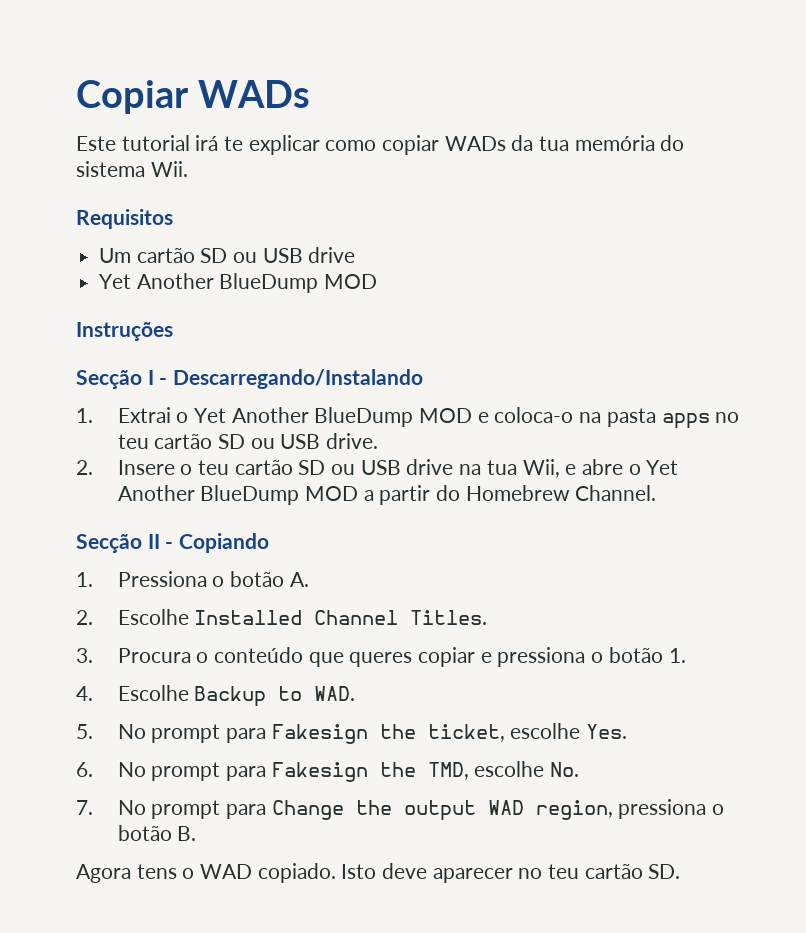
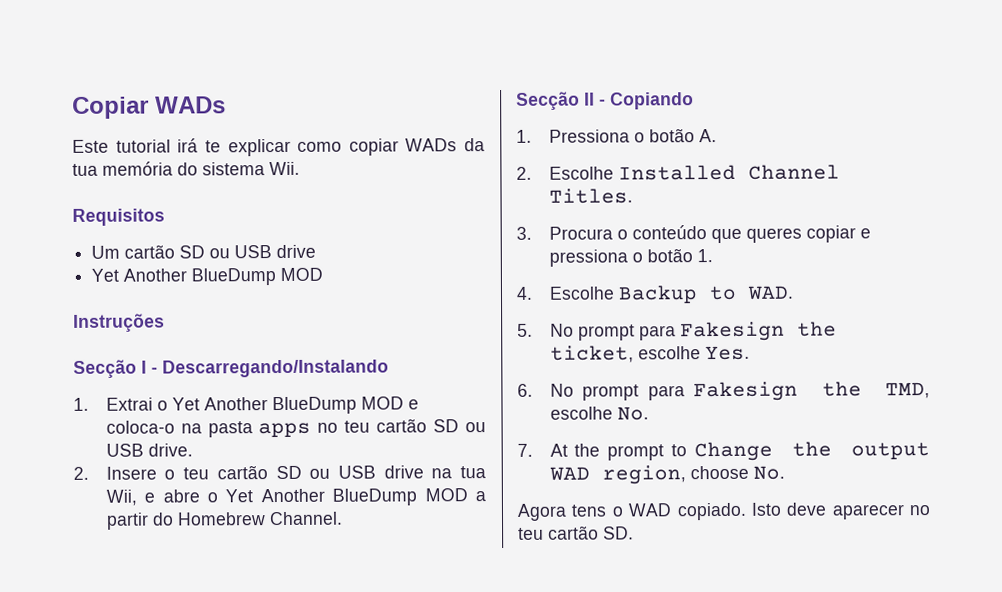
- 7. No prompt para Change the output WAD region, pressiona o botão B.
+ 7. At the prompt to Change the output WAD region, choose No.

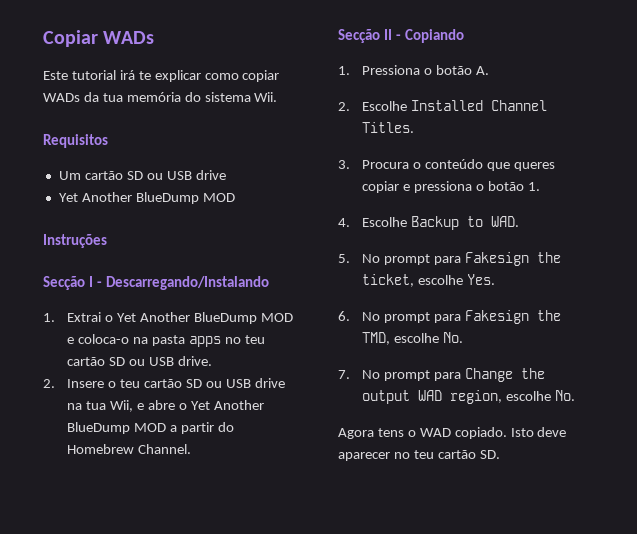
- 7. At the prompt to Change the output WAD region, choose No.
+ 7. No prompt para Change the output WAD region, escolhe No.

